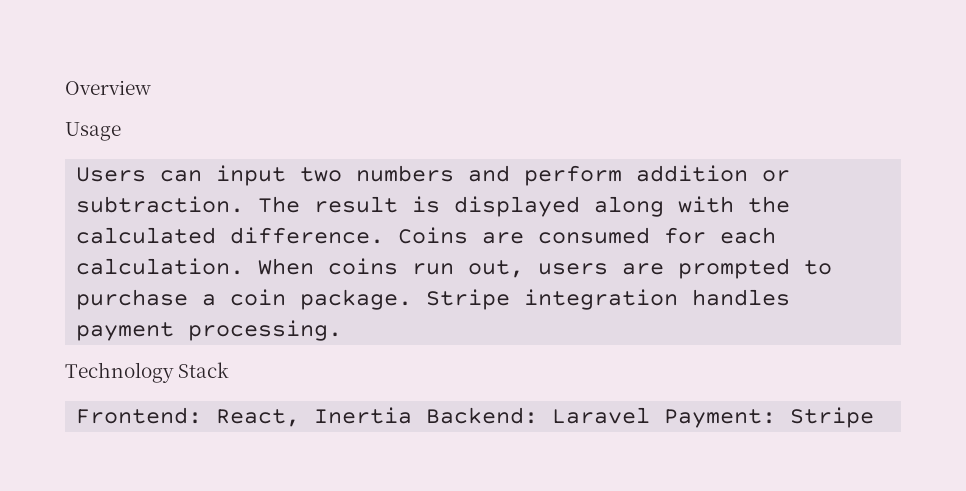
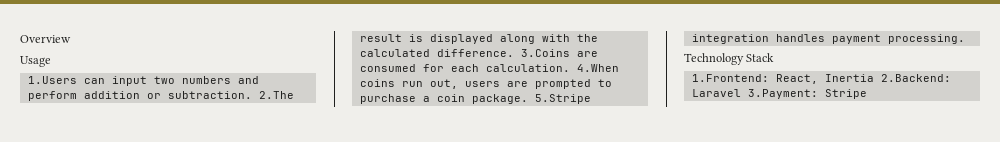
- Users can input two numbers and perform addition or subtraction.
+ 1.Users can input two numbers and perform addition or subtraction.
- The result is displayed along with the calculated difference.
+ 2.The result is displayed along with the calculated difference.
- Coins are consumed for each calculation.
+ 3.Coins are consumed for each calculation.
- When coins run out, users are prompted to purchase a coin package.
+ 4.When coins run out, users are prompted to purchase a coin package.
- Stripe integration handles payment processing.
+ 5.Stripe integration handles payment processing.
- Frontend: React, Inertia Backend: Laravel Payment: Stripe
+ 1.Frontend: React, Inertia 2.Backend: Laravel 3.Payment: Stripe

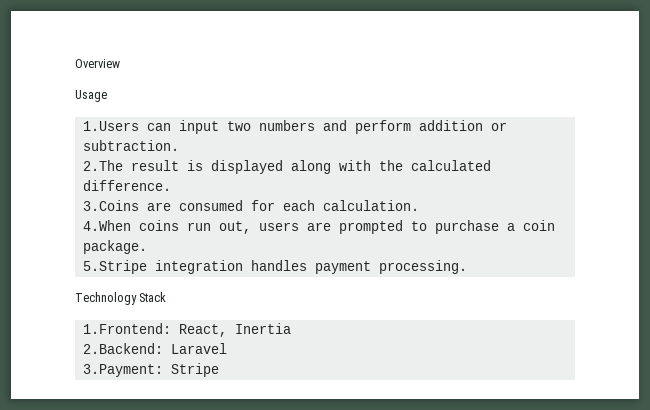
- 1.Users can input two numbers and perform addition or subtraction. 2.The result is displayed along with the calculated difference. 3.Coins are consumed for each calculation. 4.When coins run out, users are prompted to purchase a coin package. 5.Stripe integration handles payment processing.
+ 1.Users can input two numbers and perform addition or subtraction.
+ 2.The result is displayed along with the calculated difference.
+ 3.Coins are consumed for each calculation.
+ 4.When coins run out, users are prompted to purchase a coin package.
+ 5.Stripe integration handles payment processing.
- 1.Frontend: React, Inertia 2.Backend: Laravel 3.Payment: Stripe
+ 1.Frontend: React, Inertia
+ 2.Backend: Laravel
+ 3.Payment: Stripe

